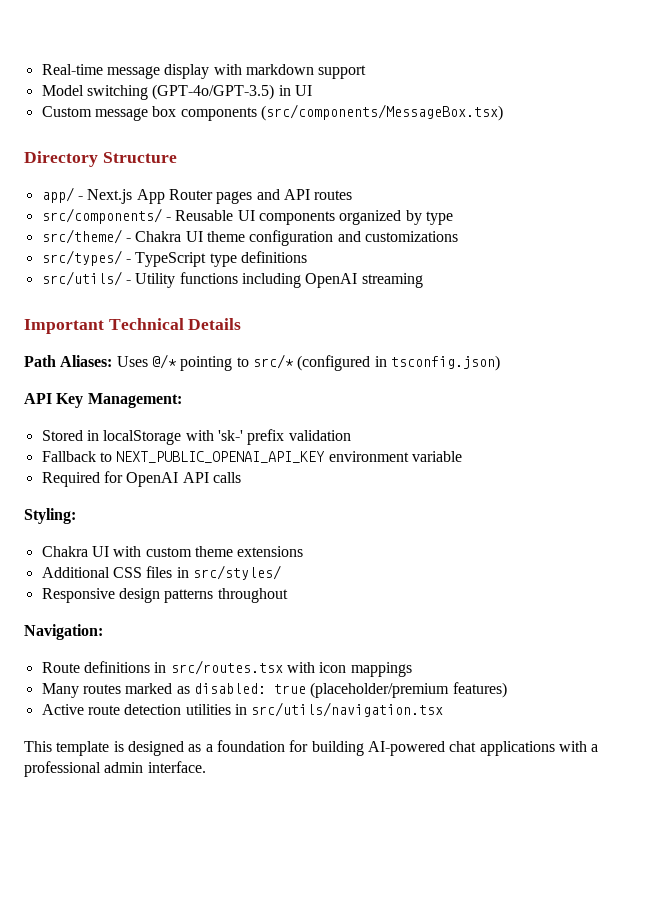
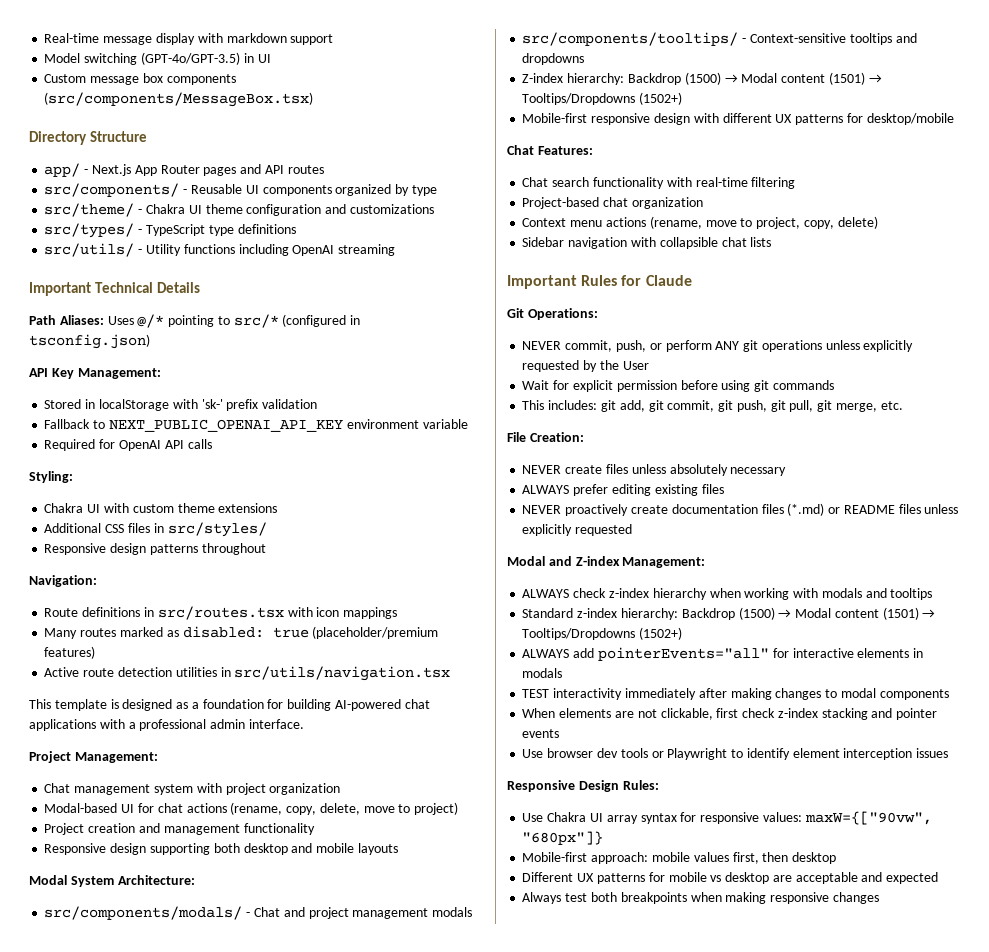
+ Project Management:
+ Chat management system with project organization
+ Modal-based UI for chat actions (rename, copy, delete, move to project)
+ Project creation and management functionality
+ Responsive design supporting both desktop and mobile layouts
+ Modal System Architecture:
+ src/components/modals/ - Chat and project management modals
+ src/components/tooltips/ - Context-sensitive tooltips and dropdowns
+ Z-index hierarchy: Backdrop (1500) → Modal content (1501) → Tooltips/Dropdowns (1502+)
+ Mobile-first responsive design with different UX patterns for desktop/mobile
+ Chat Features:
+ Chat search functionality with real-time filtering
+ Project-based chat organization
+ Context menu actions (rename, move to project, copy, delete)
+ Sidebar navigation with collapsible chat lists
+ Important Rules for Claude
+ Git Operations:
+ NEVER commit, push, or perform ANY git operations unless explicitly requested by the User
+ Wait for explicit permission before using git commands
+ This includes: git add, git commit, git push, git pull, git merge, etc.
+ File Creation:
+ NEVER create files unless absolutely necessary
+ ALWAYS prefer editing existing files
+ NEVER proactively create documentation files (*.md) or README files unless explicitly requested
+ Modal and Z-index Management:
+ ALWAYS check z-index hierarchy when working with modals and tooltips
+ Standard z-index hierarchy: Backdrop (1500) → Modal content (1501) → Tooltips/Dropdowns (1502+)
+ ALWAYS add pointerEvents="all" for interactive elements in modals
+ TEST interactivity immediately after making changes to modal components
+ When elements are not clickable, first check z-index stacking and pointer events
+ Use browser dev tools or Playwright to identify element interception issues
+ Responsive Design Rules:
+ Use Chakra UI array syntax for responsive values: maxW={["90vw", "680px"]}
+ Mobile-first approach: mobile values first, then desktop
+ Different UX patterns for mobile vs desktop are acceptable and expected
+ Always test both breakpoints when making responsive changes

